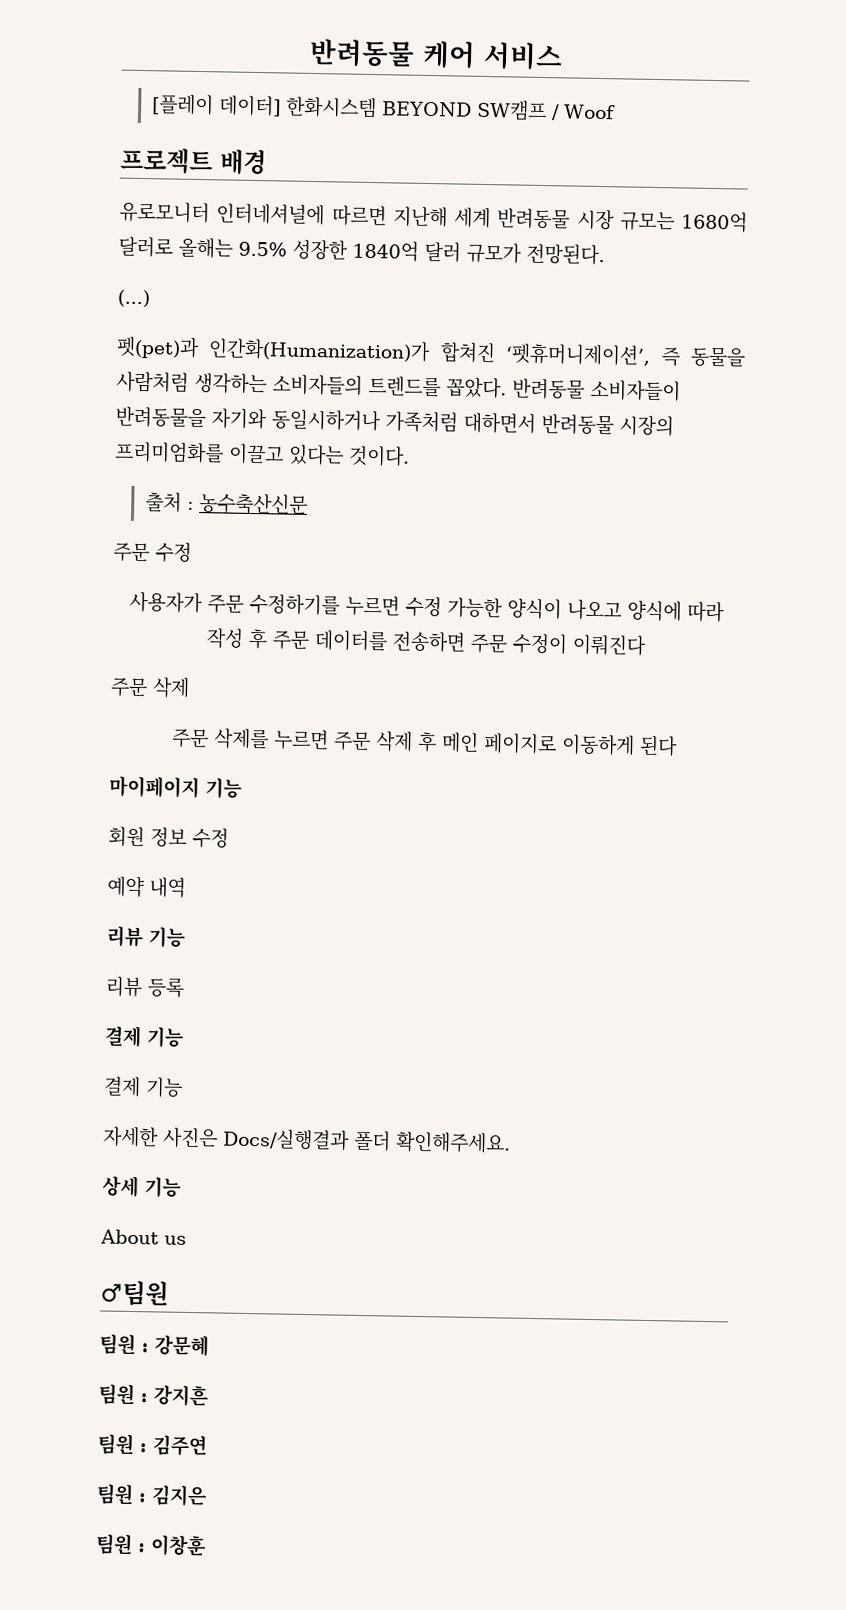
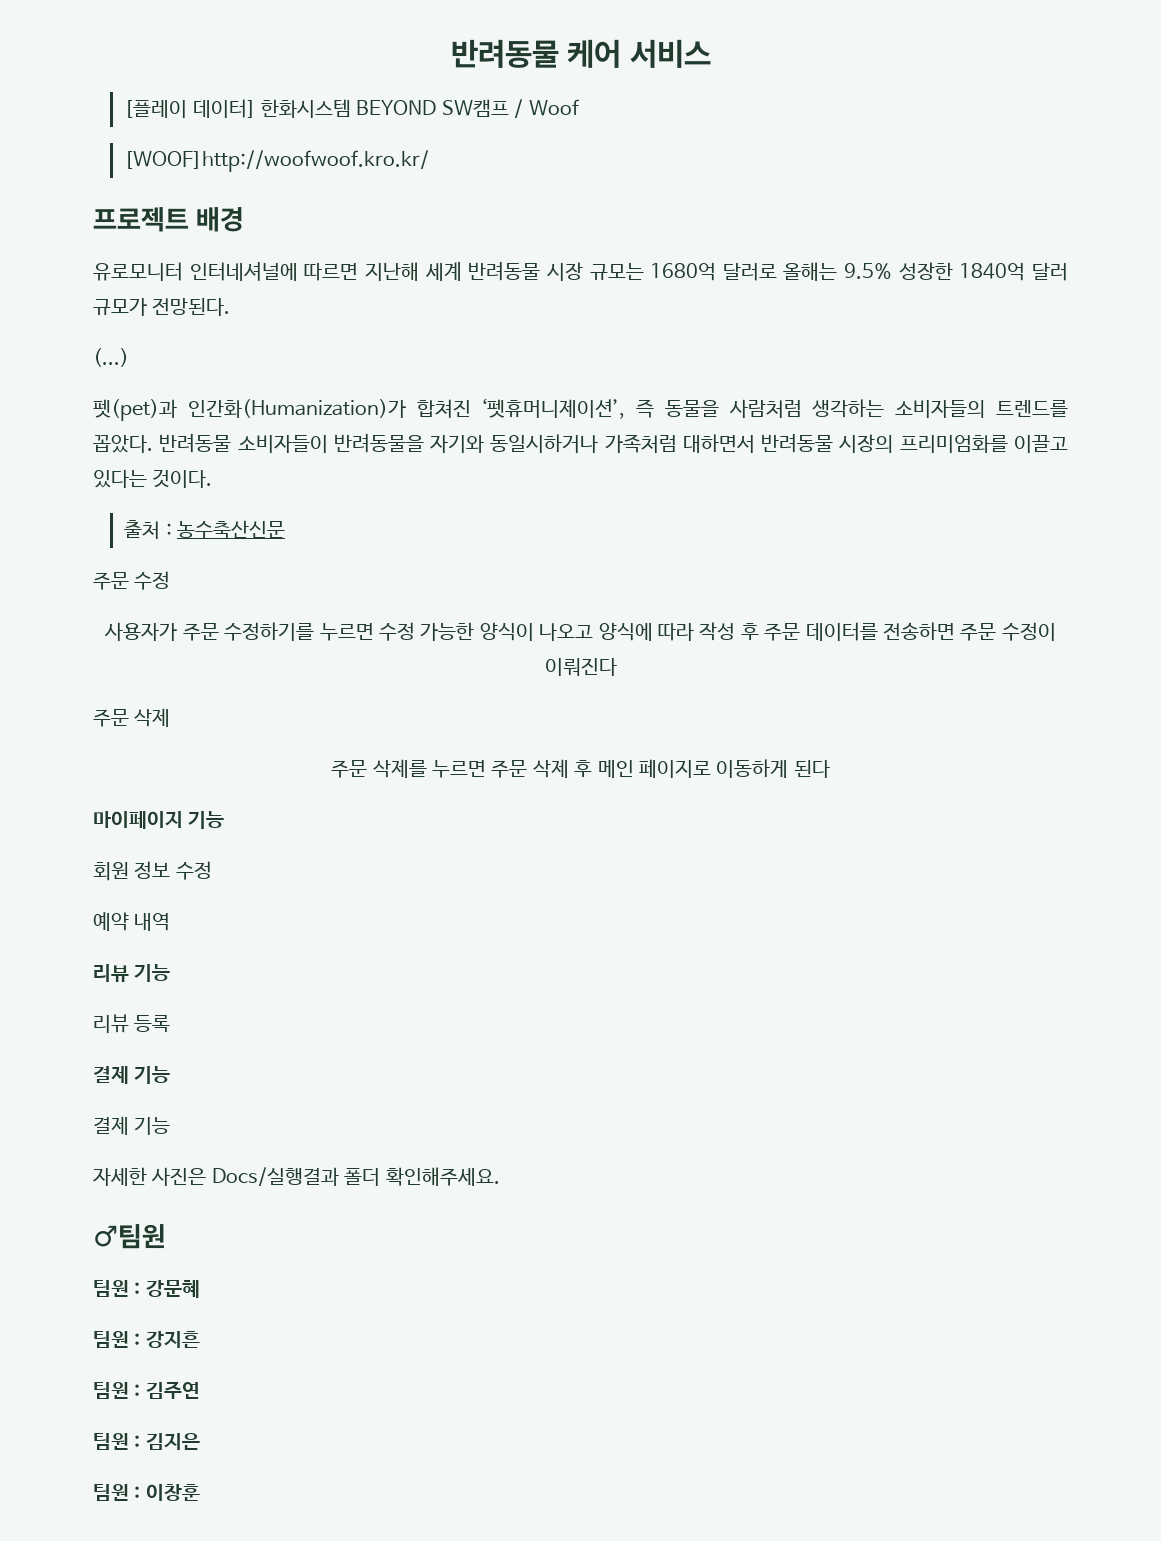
+ [WOOF]http://woofwoof.kro.kr/
- 상세 기능
- About us

